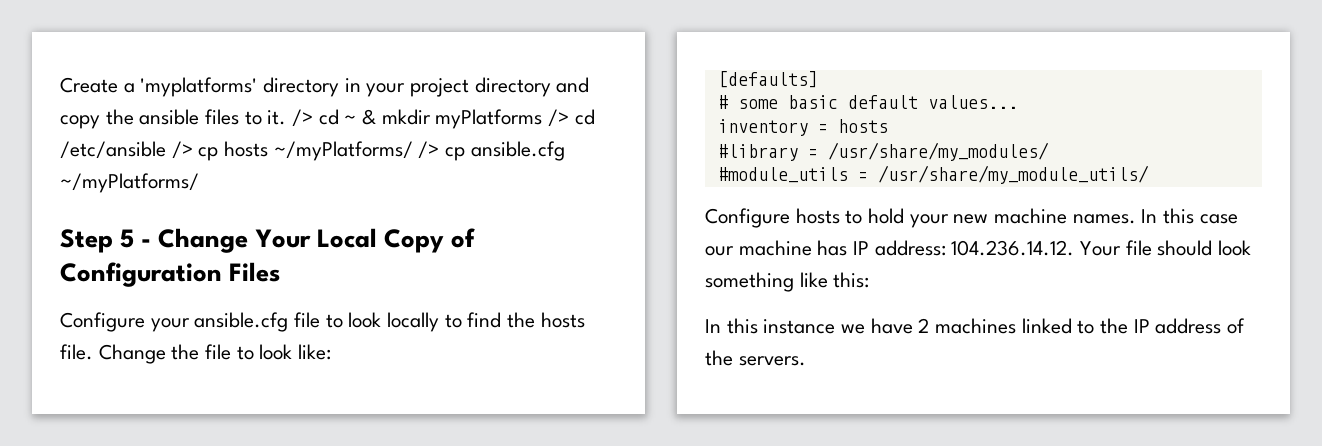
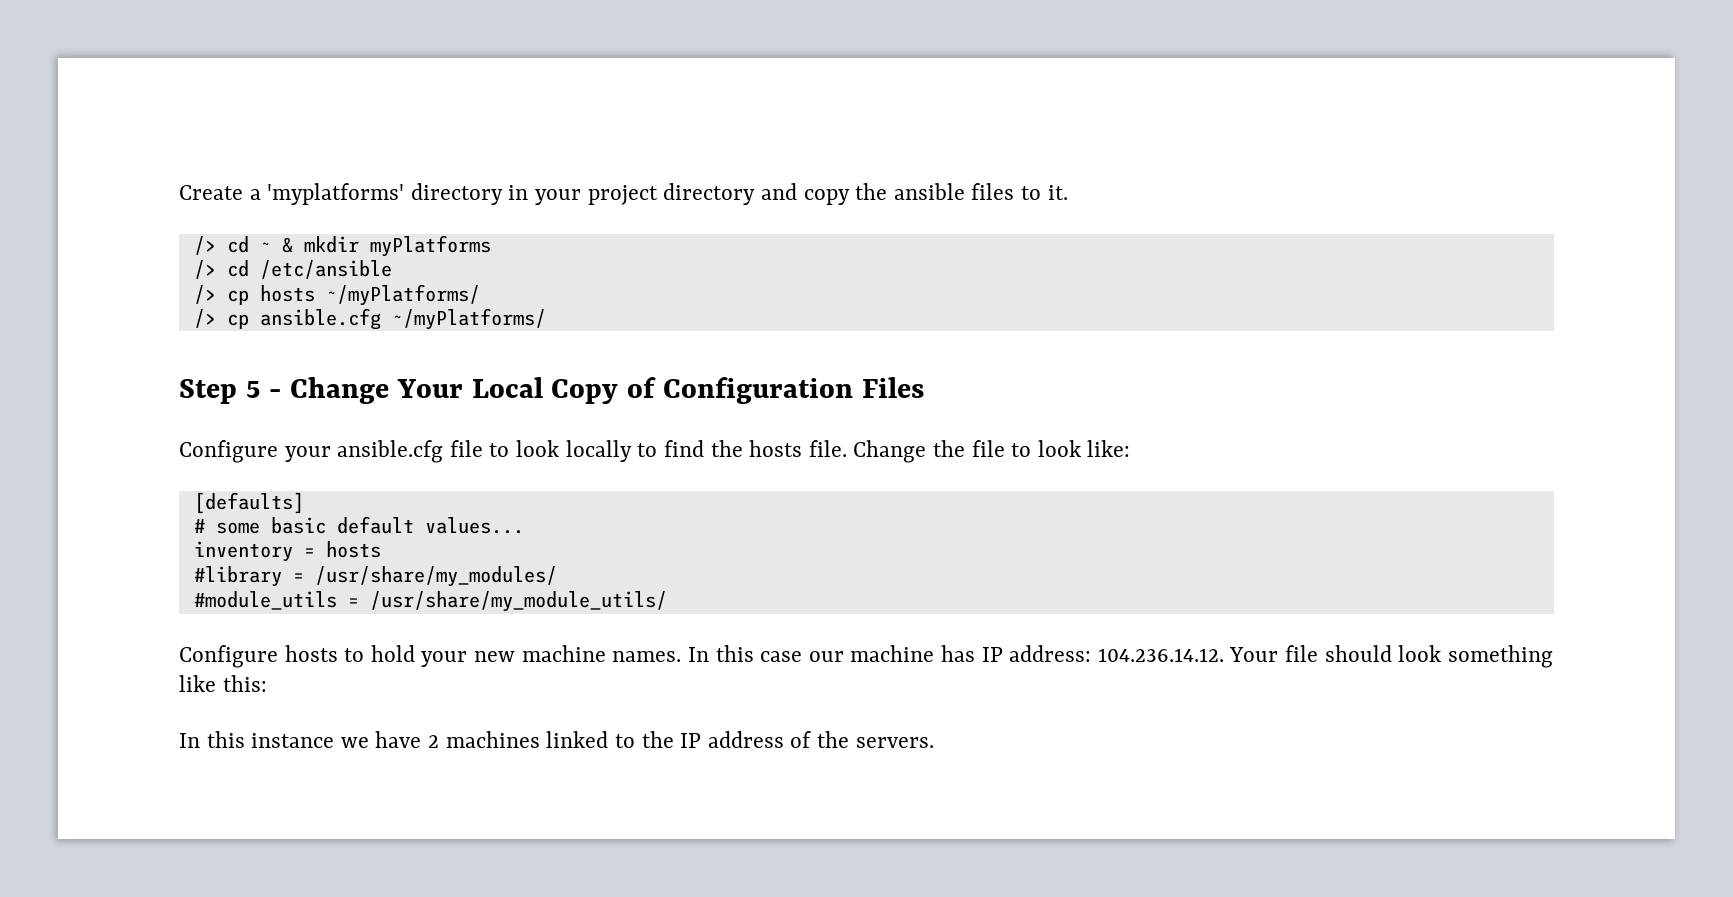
- Create a 'myplatforms' directory in your project directory and copy the ansible files to it. /> cd ~ & mkdir myPlatforms /> cd /etc/ansible /> cp hosts ~/myPlatforms/ /> cp ansible.cfg ~/myPlatforms/
+ Create a 'myplatforms' directory in your project directory and copy the ansible files to it.
+ /> cd ~ & mkdir myPlatforms
+ /> cd /etc/ansible
+ /> cp hosts ~/myPlatforms/
+ /> cp ansible.cfg ~/myPlatforms/

